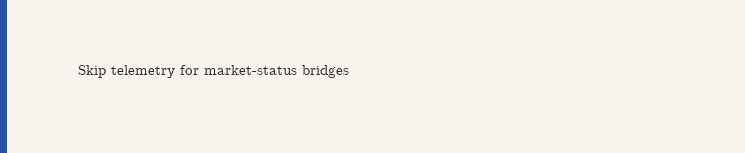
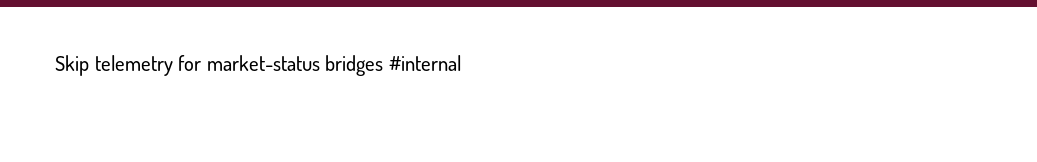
- Skip telemetry for market-status bridges
+ Skip telemetry for market-status bridges #internal

